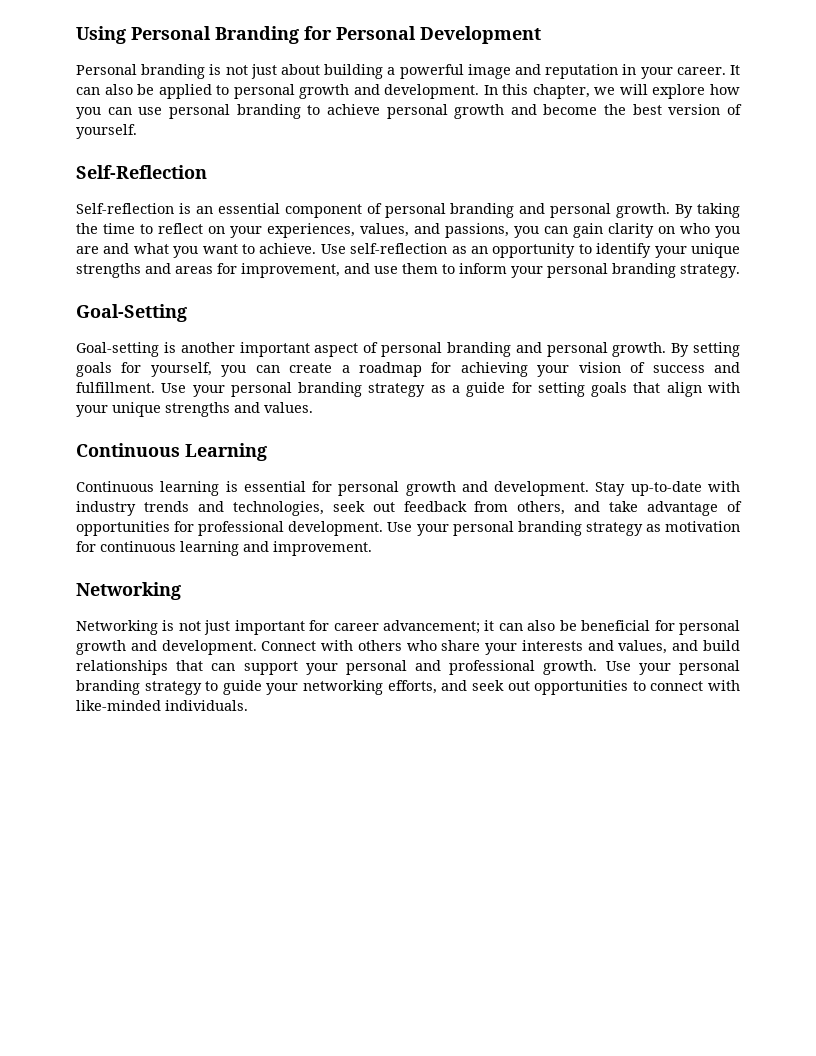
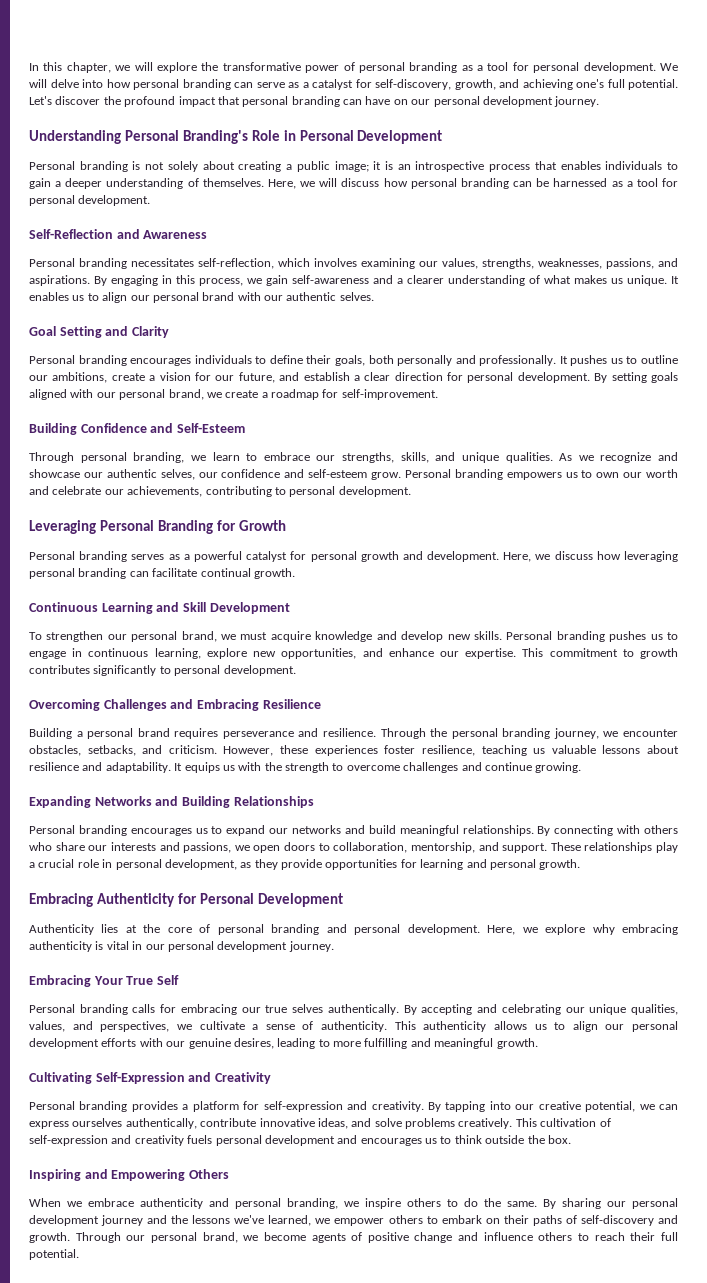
- Using Personal Branding for Personal Development
+ In this chapter, we will explore the transformative power of personal branding as a tool for personal development. We will delve into how personal branding can serve as a catalyst for self-discovery, growth, and achieving one's full potential. Let's discover the profound impact that personal branding can have on our personal development journey.
+ Understanding Personal Branding's Role in Personal Development
- Personal branding is not just about building a powerful image and reputation in your career. It can also be applied to personal growth and development. In this chapter, we will explore how you can use personal branding to achieve personal growth and become the best version of yourself.
- Self-Reflection
- Self-reflection is an essential component of personal branding and personal growth. By taking the time to reflect on your experiences, values, and passions, you can gain clarity on who you are and what you want to achieve. Use self-reflection as an opportunity to identify your unique strengths and areas for improvement, and use them to inform your personal branding strategy.
- Goal-Setting
- Goal-setting is another important aspect of personal branding and personal growth. By setting goals for yourself, you can create a roadmap for achieving your vision of success and fulfillment. Use your personal branding strategy as a guide for setting goals that align with your unique strengths and values.
- Continuous Learning
- Continuous learning is essential for personal growth and development. Stay up-to-date with industry trends and technologies, seek out feedback from others, and take advantage of opportunities for professional development. Use your personal branding strategy as motivation for continuous learning and improvement.
- Networking
- Networking is not just important for career advancement; it can also be beneficial for personal growth and development. Connect with others who share your interests and values, and build relationships that can support your personal and professional growth. Use your personal branding strategy to guide your networking efforts, and seek out opportunities to connect with like-minded individuals.
+ Personal branding is not solely about creating a public image; it is an introspective process that enables individuals to gain a deeper understanding of themselves. Here, we will discuss how personal branding can be harnessed as a tool for personal development.
+ Self-Reflection and Awareness
+ Personal branding necessitates self-reflection, which involves examining our values, strengths, weaknesses, passions, and aspirations. By engaging in this process, we gain self-awareness and a clearer understanding of what makes us unique. It enables us to align our personal brand with our authentic selves.
+ Goal Setting and Clarity
+ Personal branding encourages individuals to define their goals, both personally and professionally. It pushes us to outline our ambitions, create a vision for our future, and establish a clear direction for personal development. By setting goals aligned with our personal brand, we create a roadmap for self-improvement.
+ Building Confidence and Self-Esteem
+ Through personal branding, we learn to embrace our strengths, skills, and unique qualities. As we recognize and showcase our authentic selves, our confidence and self-esteem grow. Personal branding empowers us to own our worth and celebrate our achievements, contributing to personal development.
+ Leveraging Personal Branding for Growth
+ Personal branding serves as a powerful catalyst for personal growth and development. Here, we discuss how leveraging personal branding can facilitate continual growth.
+ Continuous Learning and Skill Development
+ To strengthen our personal brand, we must acquire knowledge and develop new skills. Personal branding pushes us to engage in continuous learning, explore new opportunities, and enhance our expertise. This commitment to growth contributes significantly to personal development.
+ Overcoming Challenges and Embracing Resilience
+ Building a personal brand requires perseverance and resilience. Through the personal branding journey, we encounter obstacles, setbacks, and criticism. However, these experiences foster resilience, teaching us valuable lessons about resilience and adaptability. It equips us with the strength to overcome challenges and continue growing.
+ Expanding Networks and Building Relationships
+ Personal branding encourages us to expand our networks and build meaningful relationships. By connecting with others who share our interests and passions, we open doors to collaboration, mentorship, and support. These relationships play a crucial role in personal development, as they provide opportunities for learning and personal growth.
+ Embracing Authenticity for Personal Development
+ Authenticity lies at the core of personal branding and personal development. Here, we explore why embracing authenticity is vital in our personal development journey.
+ Embracing Your True Self
+ Personal branding calls for embracing our true selves authentically. By accepting and celebrating our unique qualities, values, and perspectives, we cultivate a sense of authenticity. This authenticity allows us to align our personal development efforts with our genuine desires, leading to more fulfilling and meaningful growth.
+ Cultivating Self-Expression and Creativity
+ Personal branding provides a platform for self-expression and creativity. By tapping into our creative potential, we can express ourselves authentically, contribute innovative ideas, and solve problems creatively. This cultivation of self-expression and creativity fuels personal development and encourages us to think outside the box.
+ Inspiring and Empowering Others
+ When we embrace authenticity and personal branding, we inspire others to do the same. By sharing our personal development journey and the lessons we've learned, we empower others to embark on their paths of self-discovery and growth. Through our personal brand, we become agents of positive change and influence others to reach their full potential.

